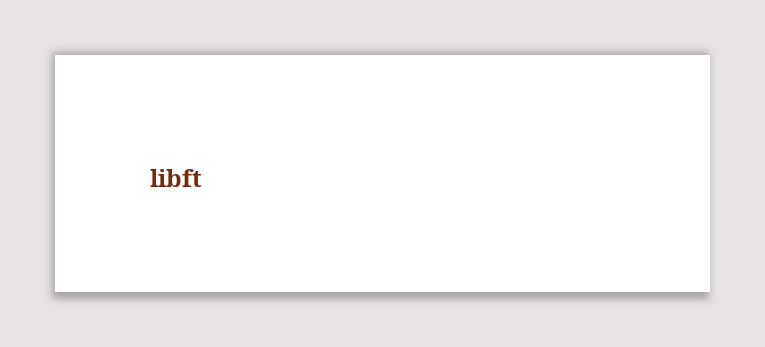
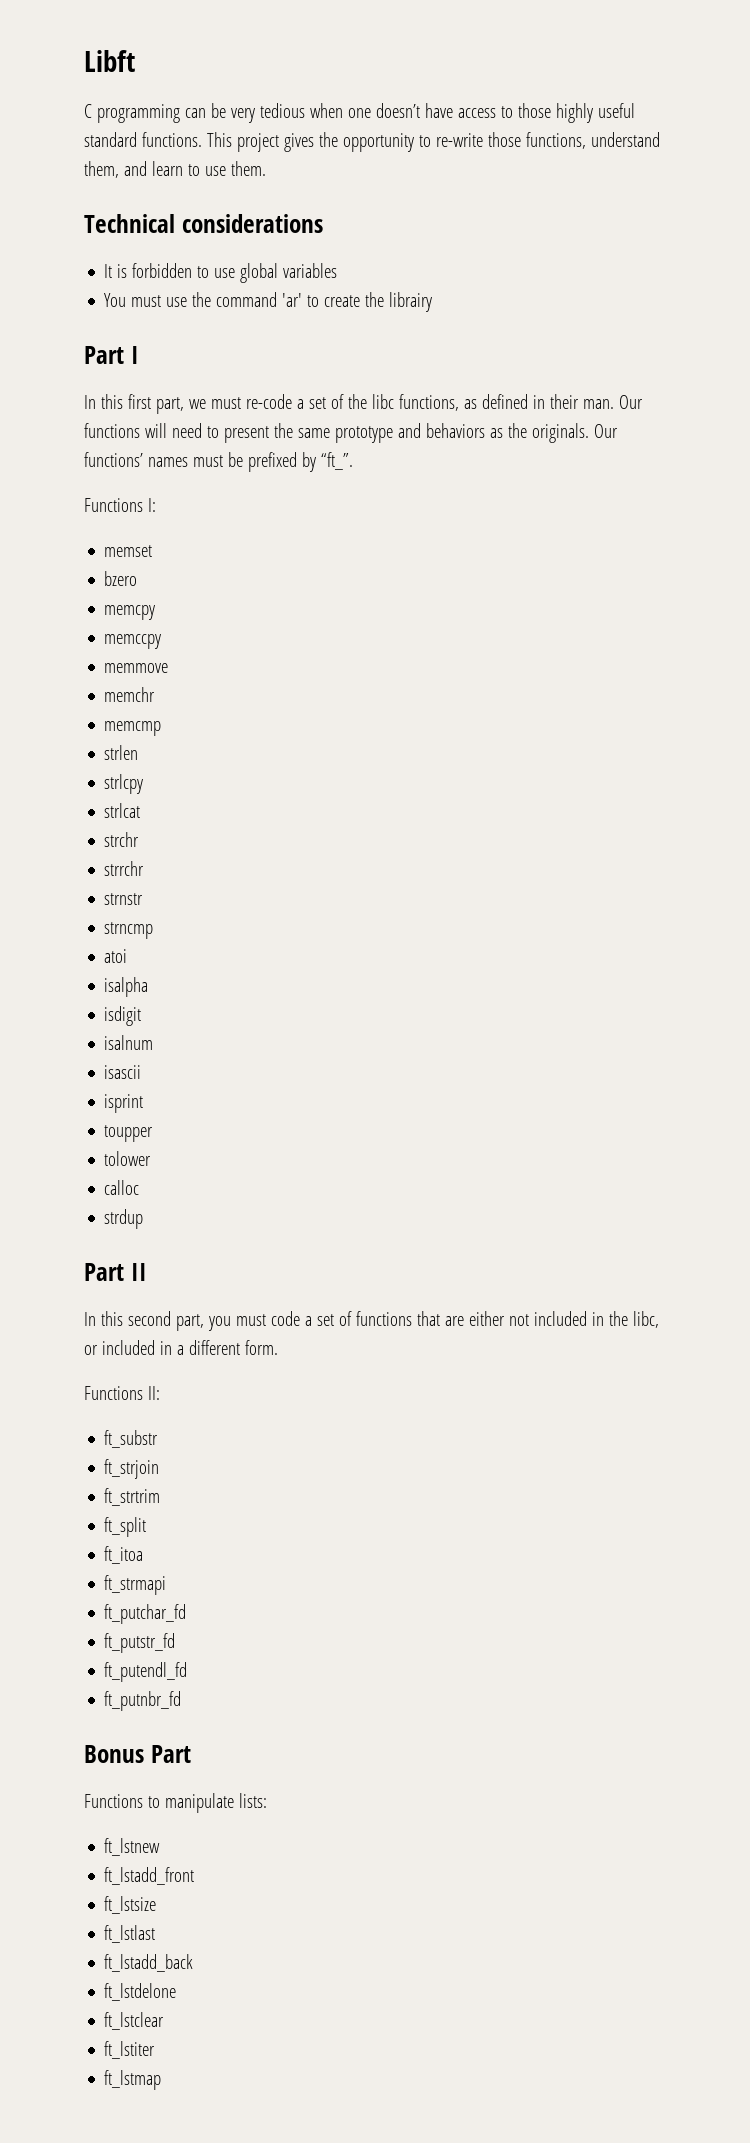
- libft
+ Libft
+ C programming can be very tedious when one doesn’t have access to those highly useful standard functions. This project gives the opportunity to re-write those functions, understand them, and learn to use them.
+ Technical considerations
+ It is forbidden to use global variables
+ You must use the command 'ar' to create the librairy
+ Part I
+ In this first part, we must re-code a set of the libc functions, as defined in their man. Our functions will need to present the same prototype and behaviors as the originals. Our functions’ names must be prefixed by “ft_”.
+ Functions I:
+ memset
+ bzero
+ memcpy
+ memccpy
+ memmove
+ memchr
+ memcmp
+ strlen
+ strlcpy
+ strlcat
+ strchr
+ strrchr
+ strnstr
+ strncmp
+ atoi
+ isalpha
+ isdigit
+ isalnum
+ isascii
+ isprint
+ toupper
+ tolower
+ calloc
+ strdup
+ Part II
+ In this second part, you must code a set of functions that are either not included in the libc, or included in a different form.
+ Functions II:
+ ft_substr
+ ft_strjoin
+ ft_strtrim
+ ft_split
+ ft_itoa
+ ft_strmapi
+ ft_putchar_fd
+ ft_putstr_fd
+ ft_putendl_fd
+ ft_putnbr_fd
+ Bonus Part
+ Functions to manipulate lists:
+ ft_lstnew
+ ft_lstadd_front
+ ft_lstsize
+ ft_lstlast
+ ft_lstadd_back
+ ft_lstdelone
+ ft_lstclear
+ ft_lstiter
+ ft_lstmap

